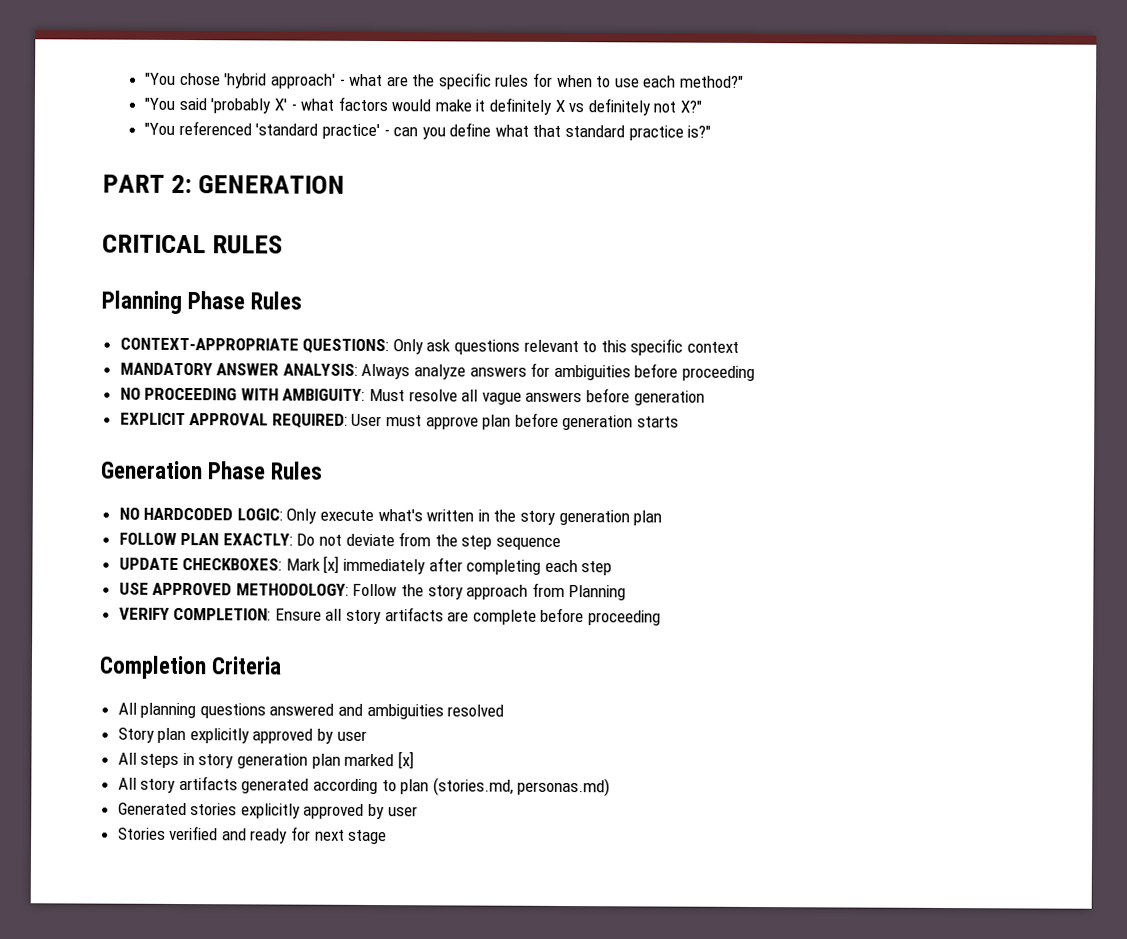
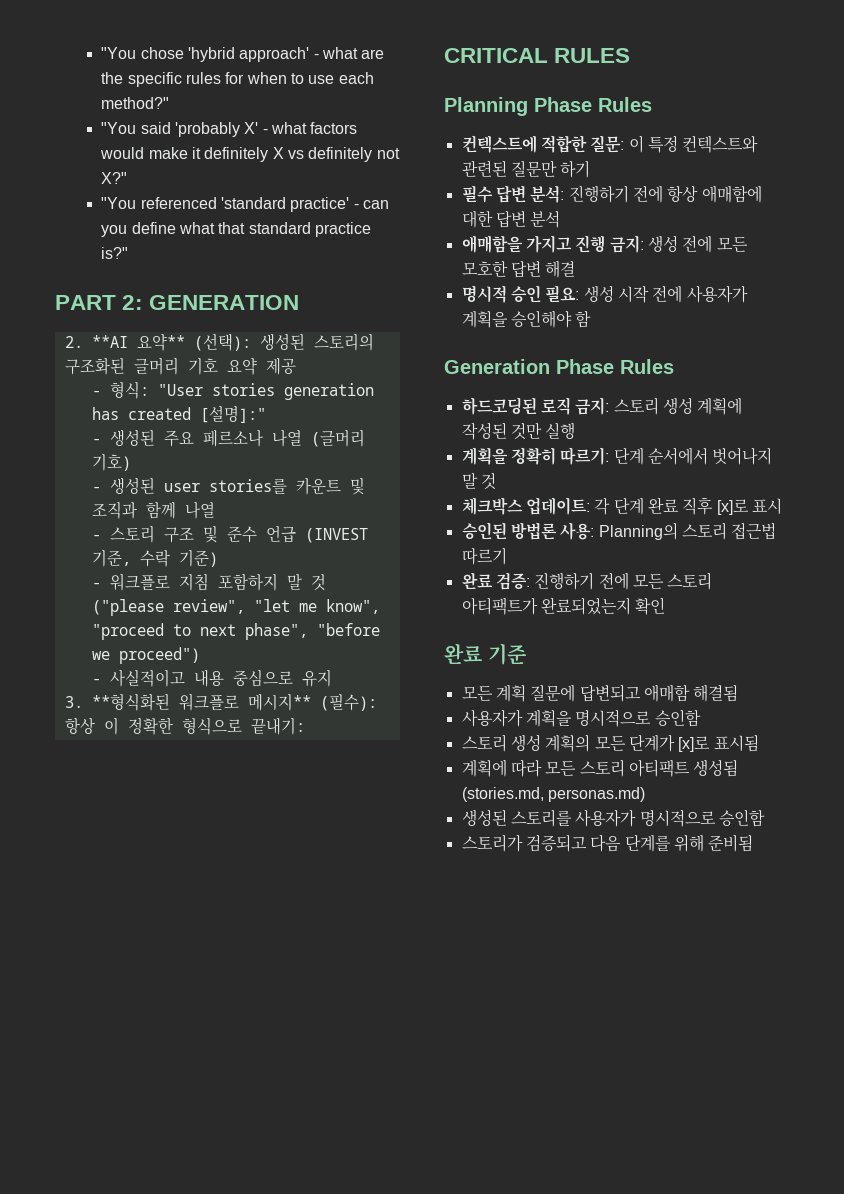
+ 2. **AI 요약** (선택): 생성된 스토리의 구조화된 글머리 기호 요약 제공
+ - 형식: "User stories generation has created [설명]:"
+ - 생성된 주요 페르소나 나열 (글머리 기호)
+ - 생성된 user stories를 카운트 및 조직과 함께 나열
+ - 스토리 구조 및 준수 언급 (INVEST 기준, 수락 기준)
+ - 워크플로 지침 포함하지 말 것 ("please review", "let me know", "proceed to next phase", "before we proceed")
+ - 사실적이고 내용 중심으로 유지
+ 3. **형식화된 워크플로 메시지** (필수): 항상 이 정확한 형식으로 끝내기:
- CONTEXT-APPROPRIATE QUESTIONS: Only ask questions relevant to this specific context
- MANDATORY ANSWER ANALYSIS: Always analyze answers for ambiguities before proceeding
- NO PROCEEDING WITH AMBIGUITY: Must resolve all vague answers before generation
- EXPLICIT APPROVAL REQUIRED: User must approve plan before generation starts
+ 컨텍스트에 적합한 질문: 이 특정 컨텍스트와 관련된 질문만 하기
+ 필수 답변 분석: 진행하기 전에 항상 애매함에 대한 답변 분석
+ 애매함을 가지고 진행 금지: 생성 전에 모든 모호한 답변 해결
+ 명시적 승인 필요: 생성 시작 전에 사용자가 계획을 승인해야 함
  Generation Phase Rules
- NO HARDCODED LOGIC: Only execute what's written in the story generation plan
- FOLLOW PLAN EXACTLY: Do not deviate from the step sequence
- UPDATE CHECKBOXES: Mark [x] immediately after completing each step
- USE APPROVED METHODOLOGY: Follow the story approach from Planning
- VERIFY COMPLETION: Ensure all story artifacts are complete before proceeding
- Completion Criteria
- All planning questions answered and ambiguities resolved
- Story plan explicitly approved by user
- All steps in story generation plan marked [x]
- All story artifacts generated according to plan (stories.md, personas.md)
- Generated stories explicitly approved by user
- Stories verified and ready for next stage
+ 하드코딩된 로직 금지: 스토리 생성 계획에 작성된 것만 실행
+ 계획을 정확히 따르기: 단계 순서에서 벗어나지 말 것
+ 체크박스 업데이트: 각 단계 완료 직후 [x]로 표시
+ 승인된 방법론 사용: Planning의 스토리 접근법 따르기
+ 완료 검증: 진행하기 전에 모든 스토리 아티팩트가 완료되었는지 확인
+ 완료 기준
+ 모든 계획 질문에 답변되고 애매함 해결됨
+ 사용자가 계획을 명시적으로 승인함
+ 스토리 생성 계획의 모든 단계가 [x]로 표시됨
+ 계획에 따라 모든 스토리 아티팩트 생성됨 (stories.md, personas.md)
+ 생성된 스토리를 사용자가 명시적으로 승인함
+ 스토리가 검증되고 다음 단계를 위해 준비됨

